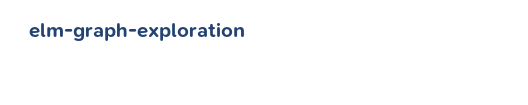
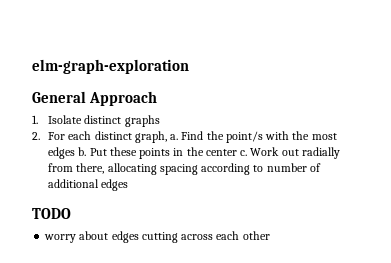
+ General Approach
+ 1. Isolate distinct graphs
+ 2. For each distinct graph, a. Find the point/s with the most edges b. Put these points in the center c. Work out radially from there, allocating spacing according to number of additional edges
+ TODO
+ worry about edges cutting across each other

